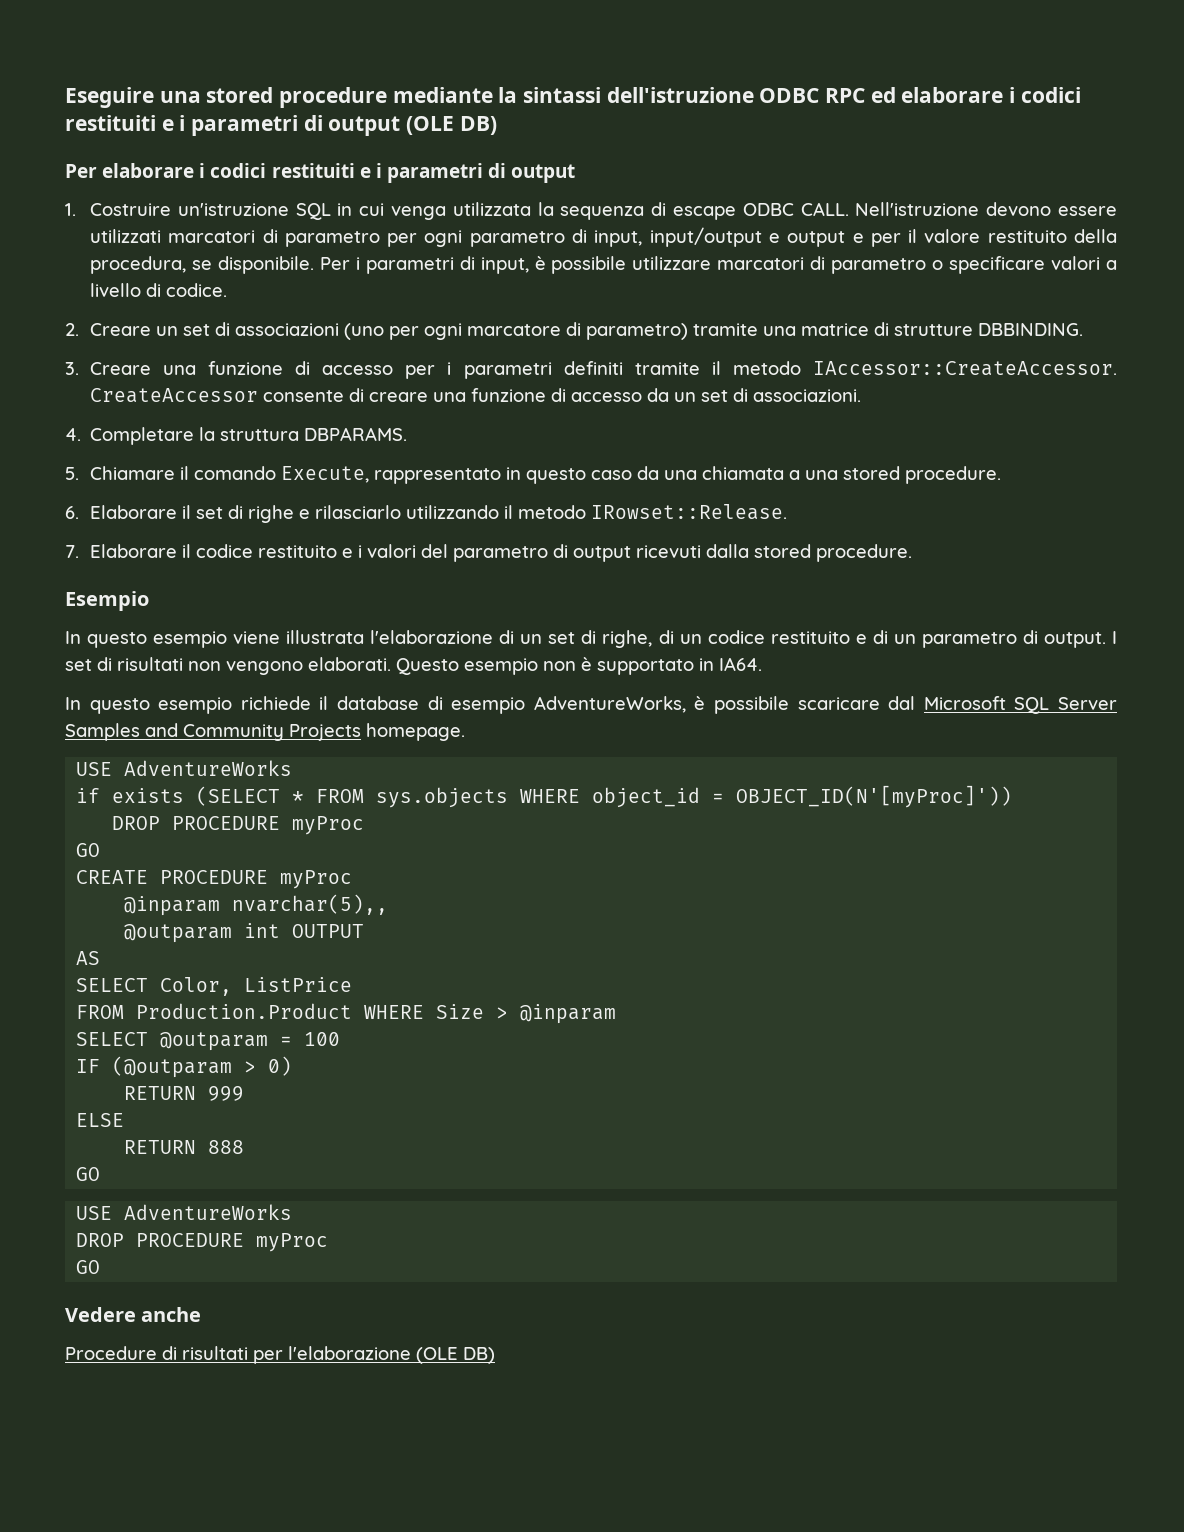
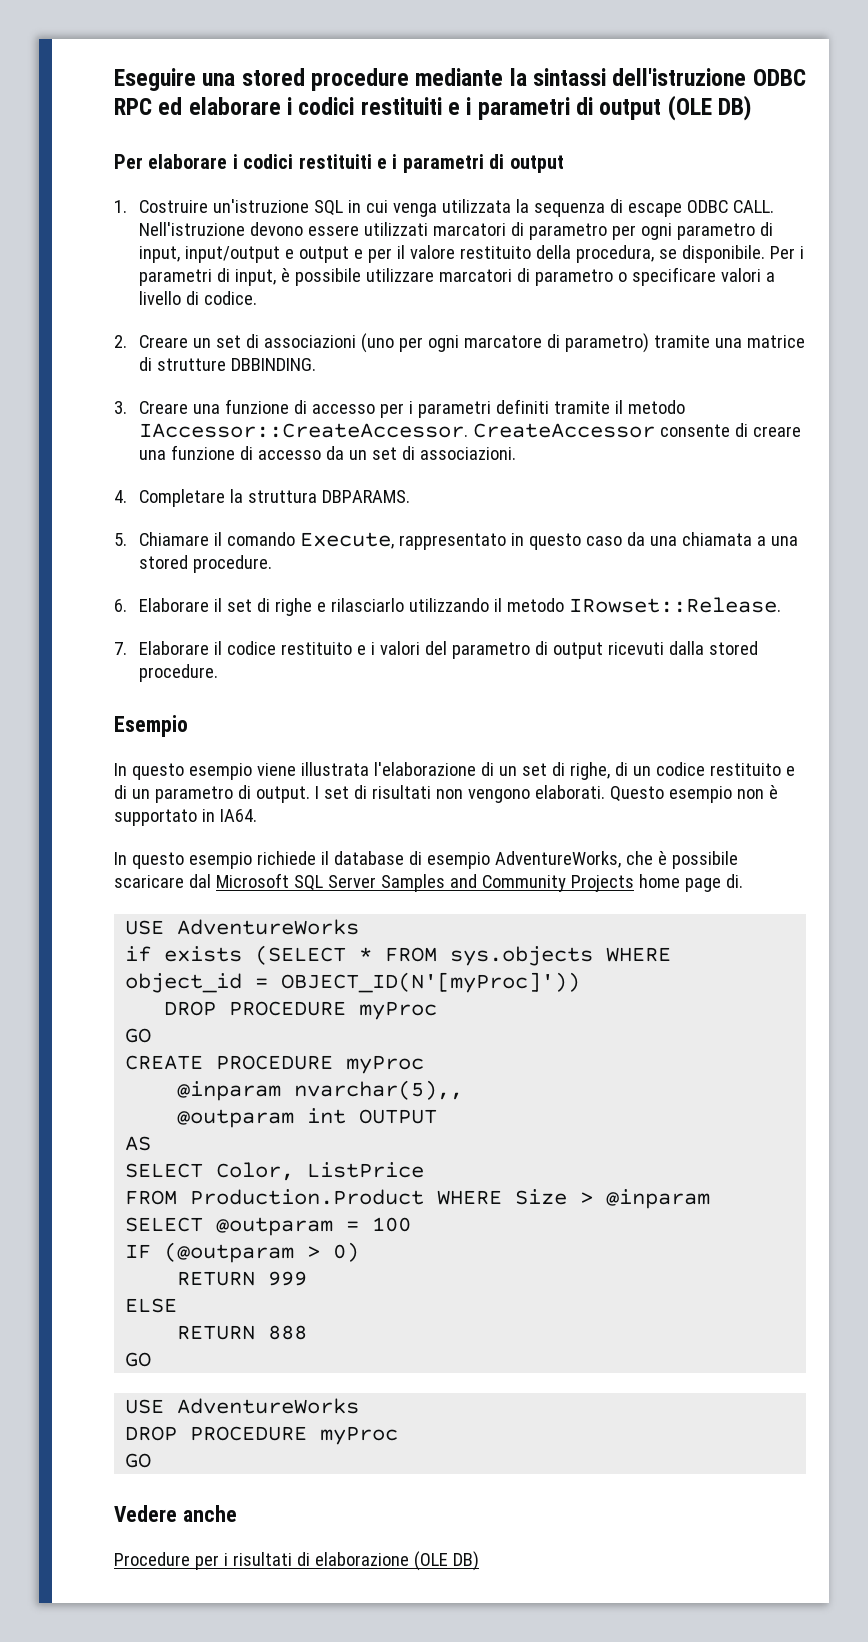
- In questo esempio richiede il database di esempio AdventureWorks, è possibile scaricare dal Microsoft SQL Server Samples and Community Projects homepage.
+ In questo esempio richiede il database di esempio AdventureWorks, che è possibile scaricare dal Microsoft SQL Server Samples and Community Projects home page di.
- Procedure di risultati per l'elaborazione (OLE DB)
+ Procedure per i risultati di elaborazione (OLE DB)

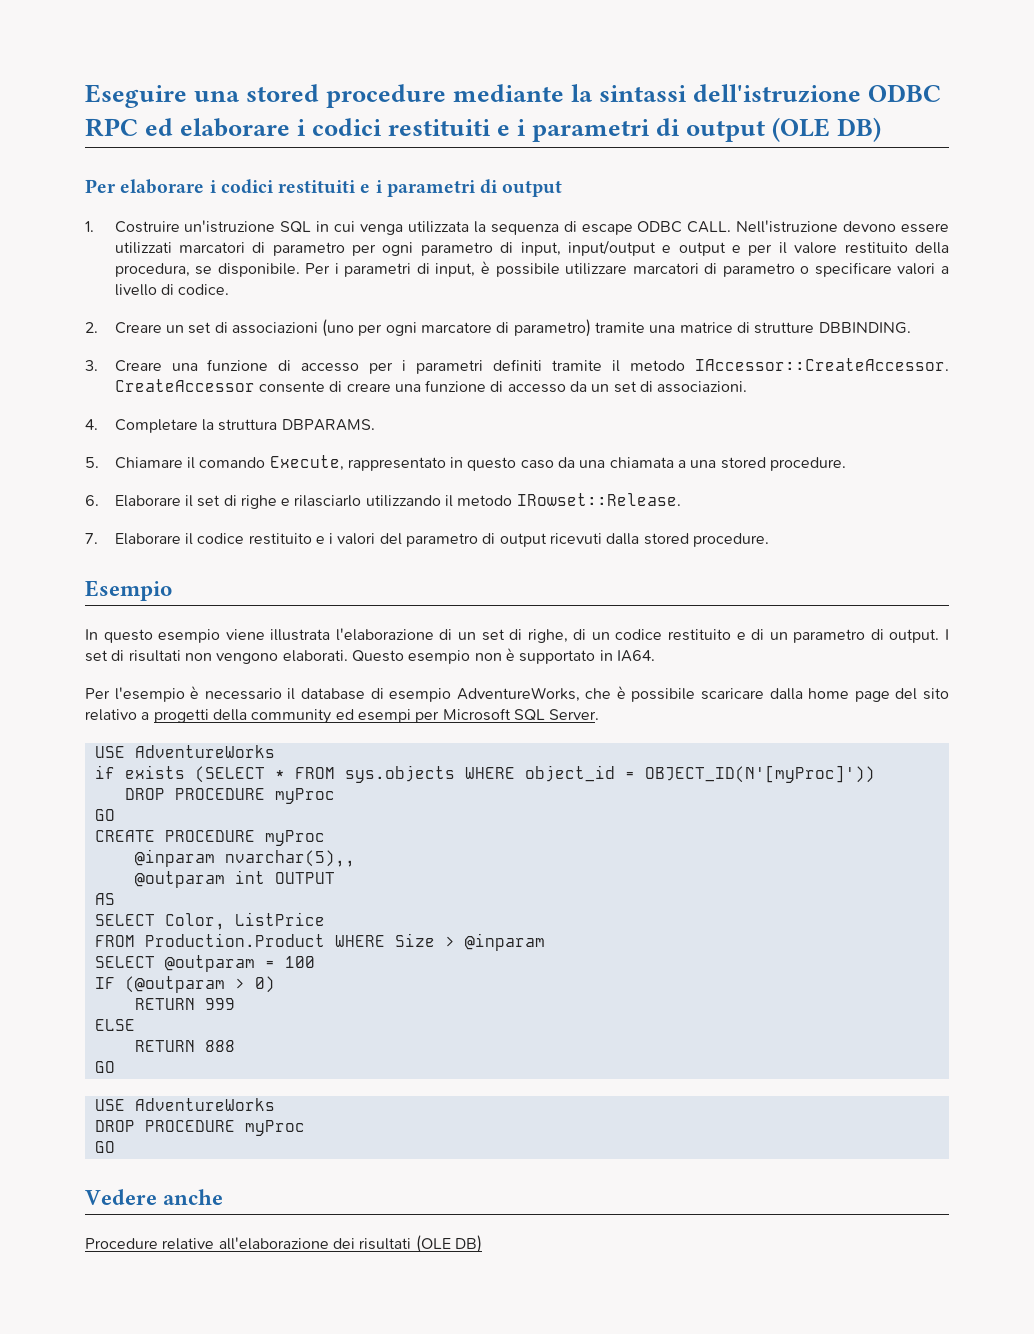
- In questo esempio richiede il database di esempio AdventureWorks, che è possibile scaricare dal Microsoft SQL Server Samples and Community Projects home page di.
+ Per l'esempio è necessario il database di esempio AdventureWorks, che è possibile scaricare dalla home page del sito relativo a progetti della community ed esempi per Microsoft SQL Server.
- Procedure per i risultati di elaborazione (OLE DB)
+ Procedure relative all'elaborazione dei risultati (OLE DB)

